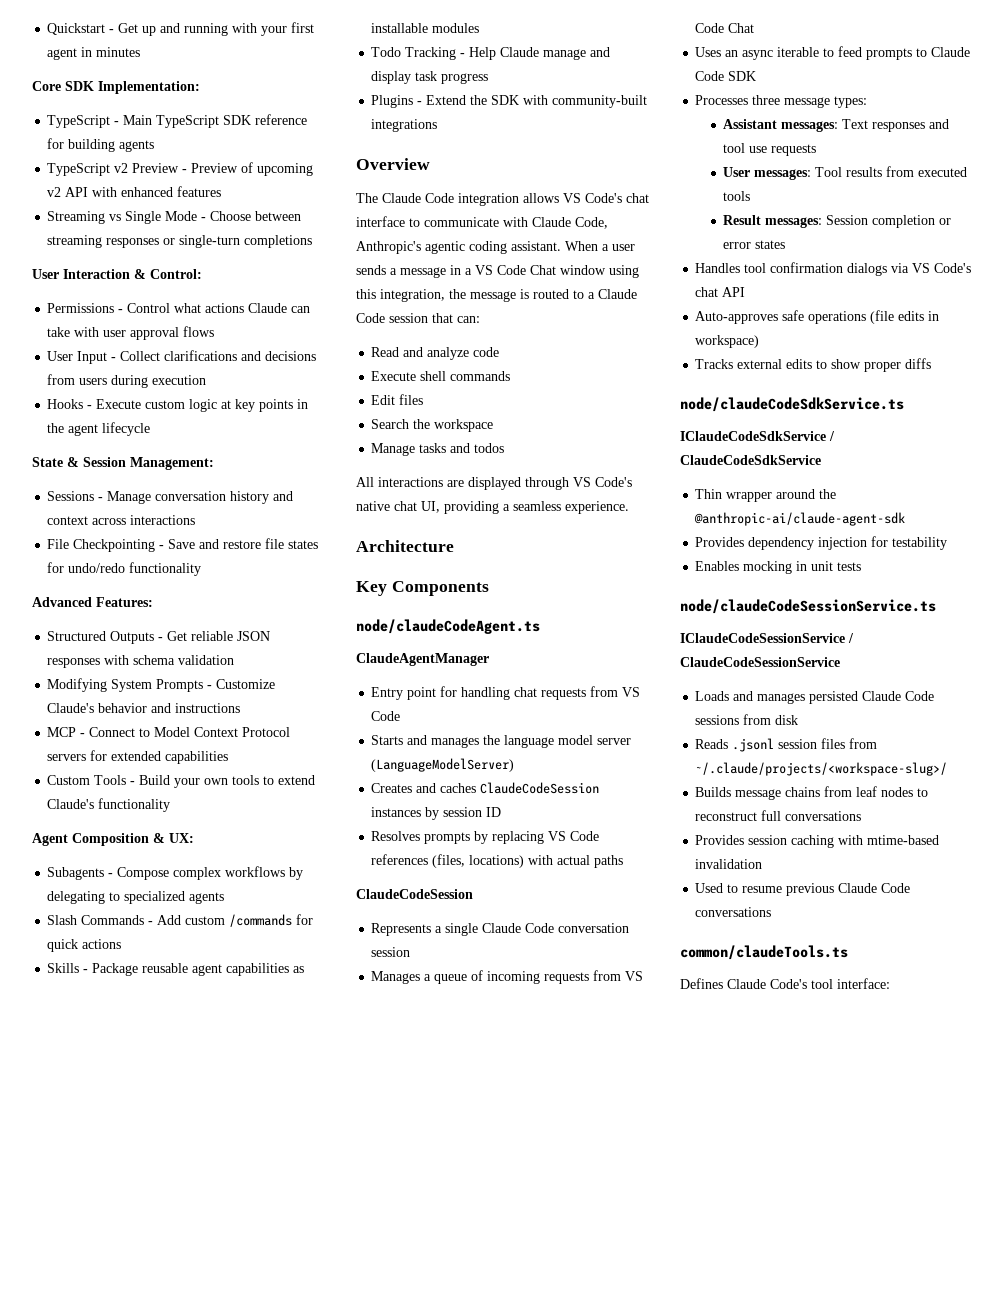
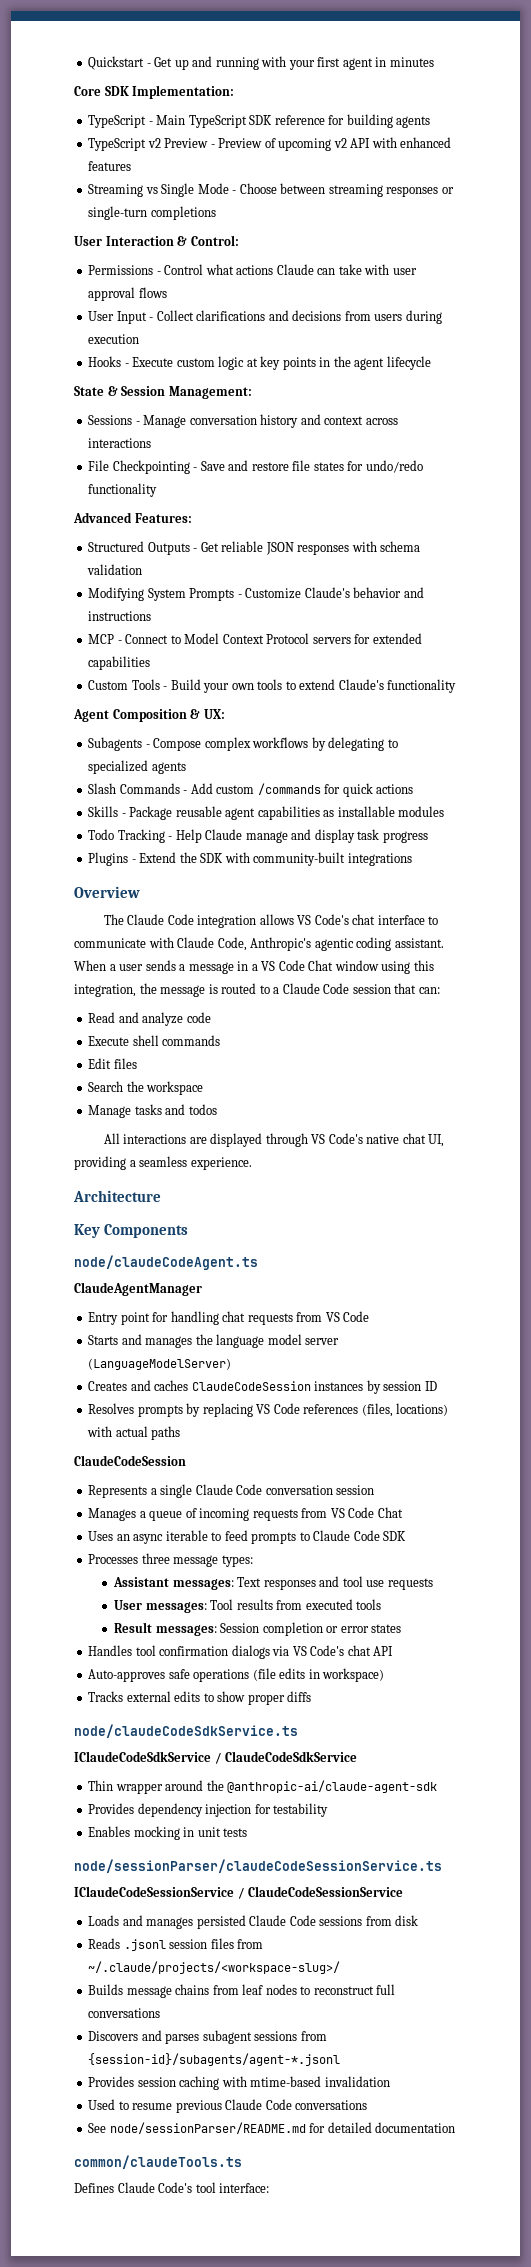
- node/claudeCodeSessionService.ts
+ node/sessionParser/claudeCodeSessionService.ts
+ Discovers and parses subagent sessions from {session-id}/subagents/agent-*.jsonl
+ See node/sessionParser/README.md for detailed documentation

